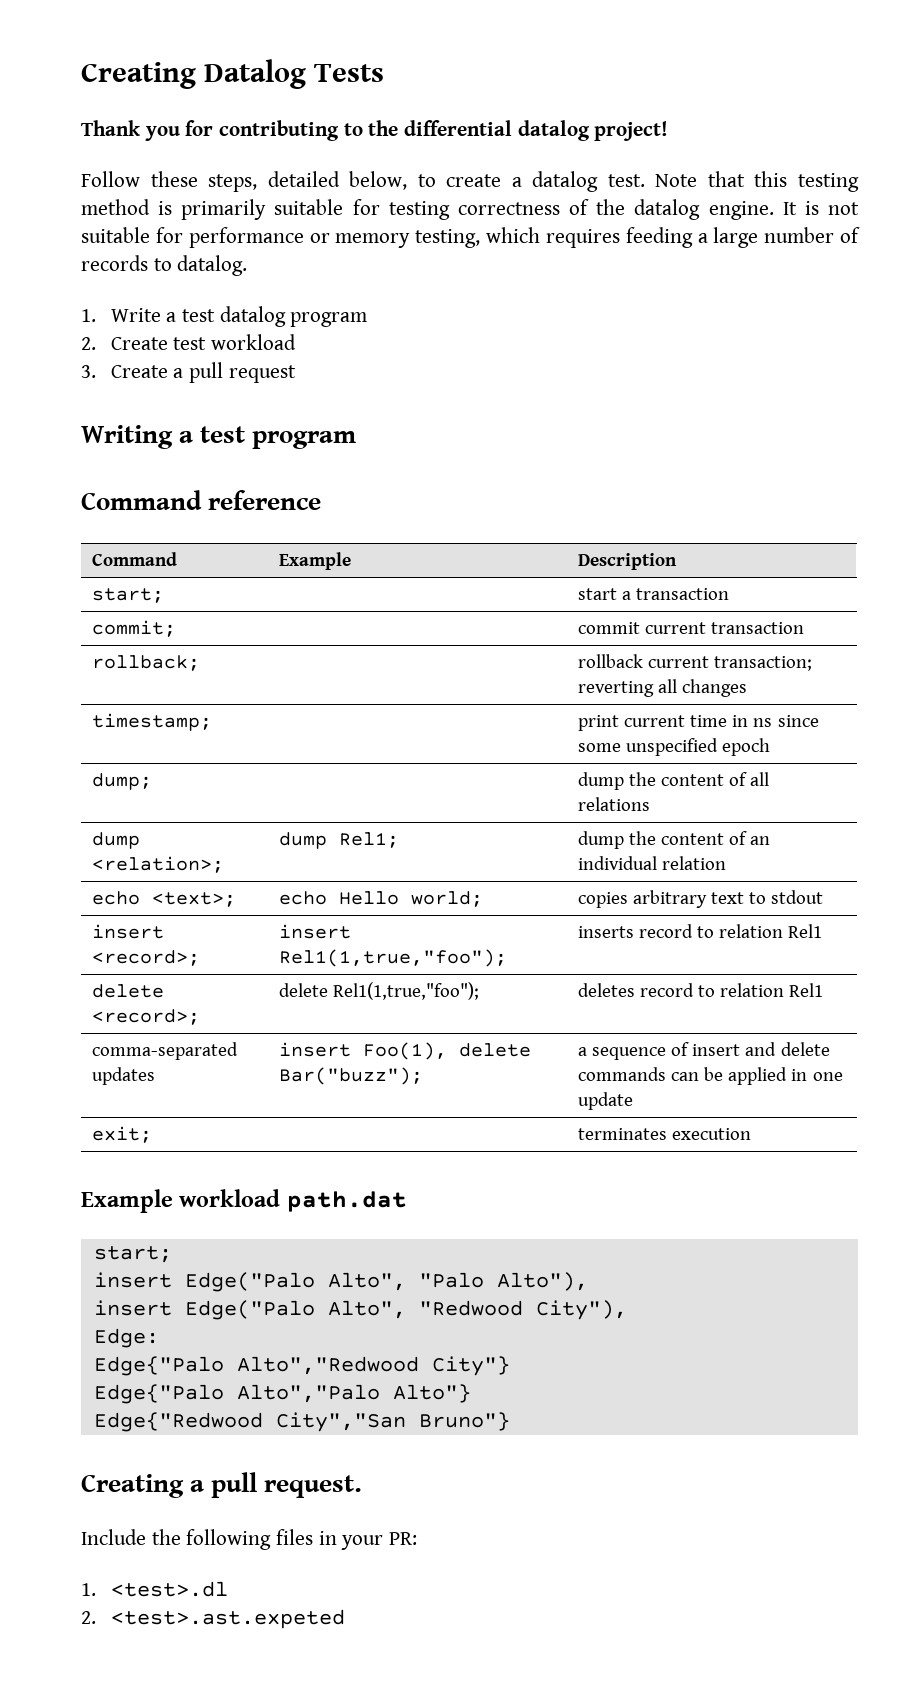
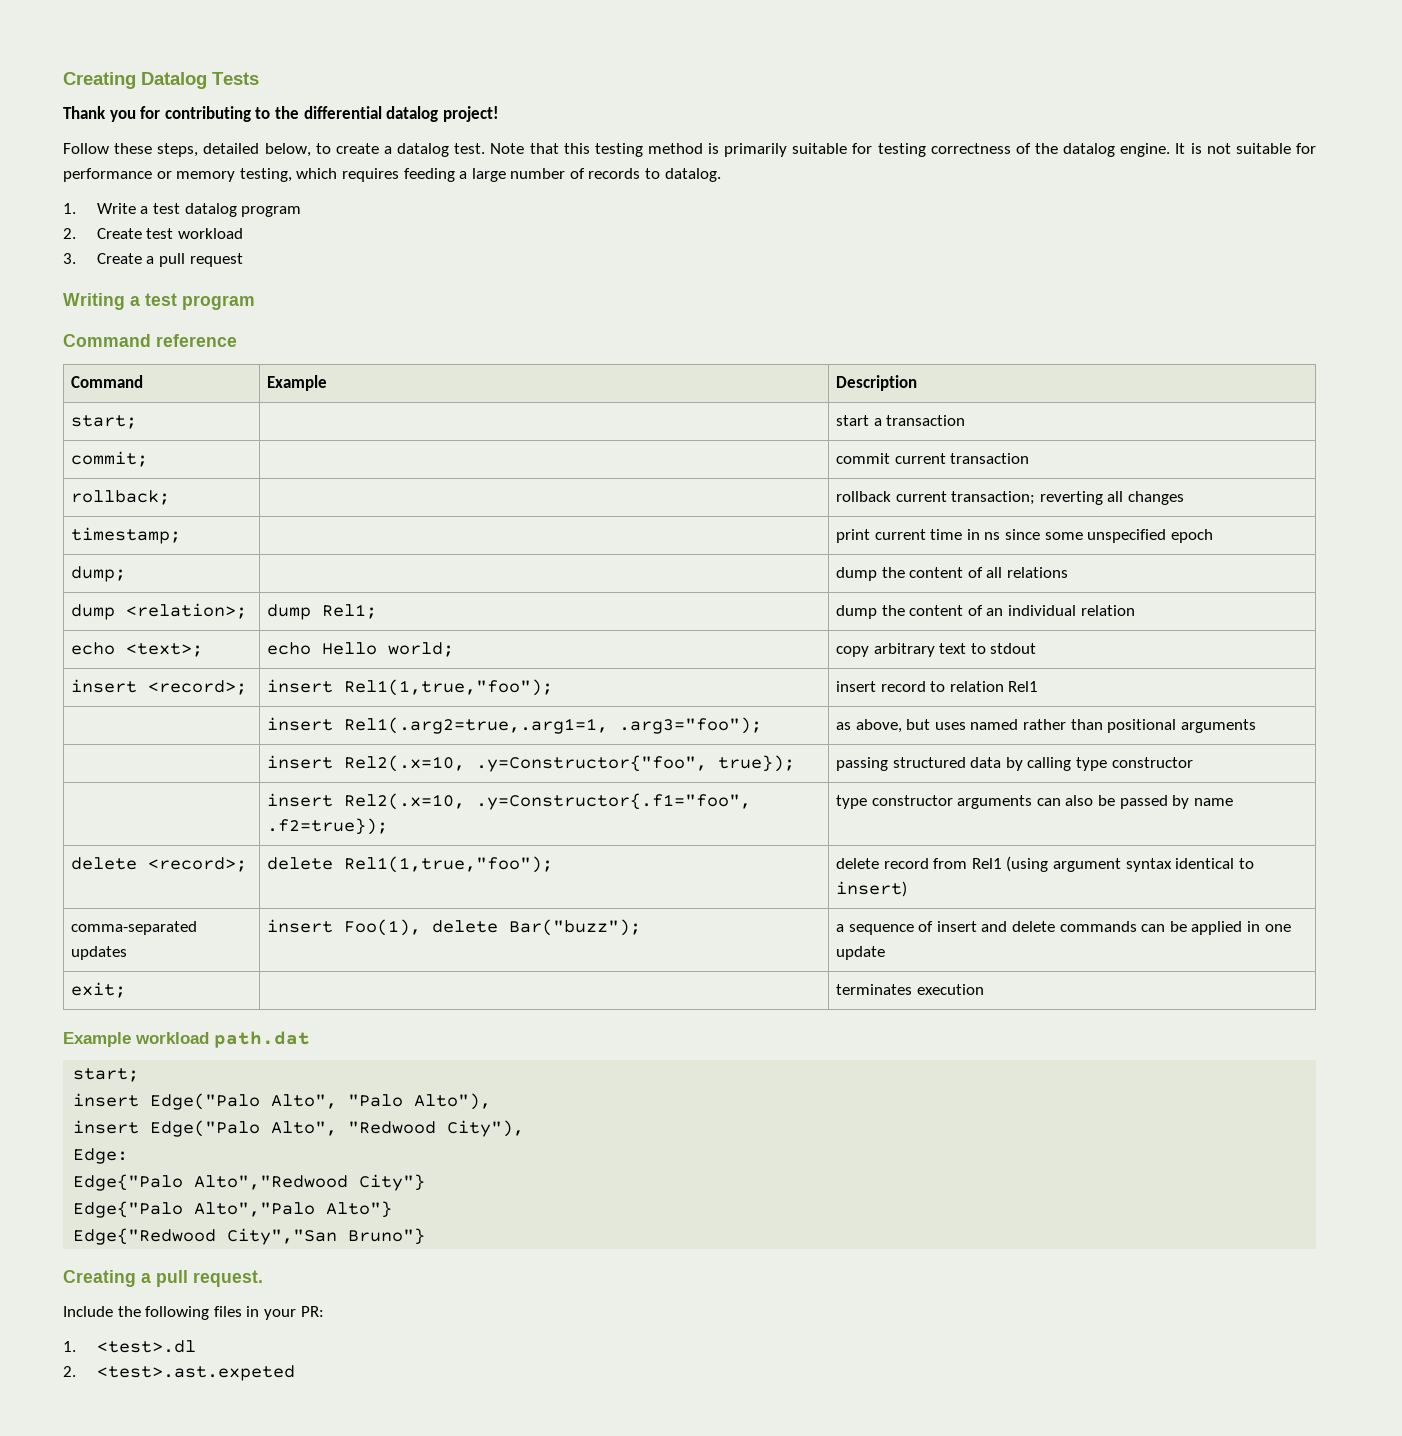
- echo <text>; | echo Hello world; | copies arbitrary text to stdout
+ echo <text>; | echo Hello world; | copy arbitrary text to stdout
- insert <record>; | insert Rel1(1,true,"foo"); | inserts record to relation Rel1
- delete <record>; | delete Rel1(1,true,"foo"); | deletes record to relation Rel1
+ insert <record>; | insert Rel1(1,true,"foo"); | insert record to relation Rel1
+ | insert Rel1(.arg2=true,.arg1=1, .arg3="foo"); | as above, but uses named rather than positional arguments
+ | insert Rel2(.x=10, .y=Constructor{"foo", true}); | passing structured data by calling type constructor
+ | insert Rel2(.x=10, .y=Constructor{.f1="foo", .f2=true}); | type constructor arguments can also be passed by name
+ delete <record>; | delete Rel1(1,true,"foo"); | delete record from Rel1 (using argument syntax identical to insert)

